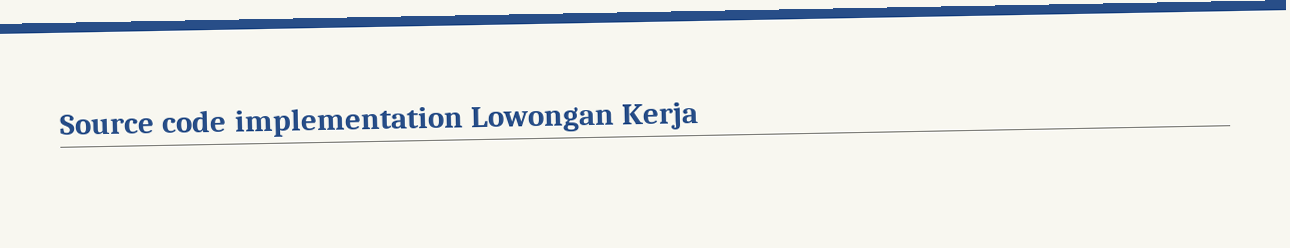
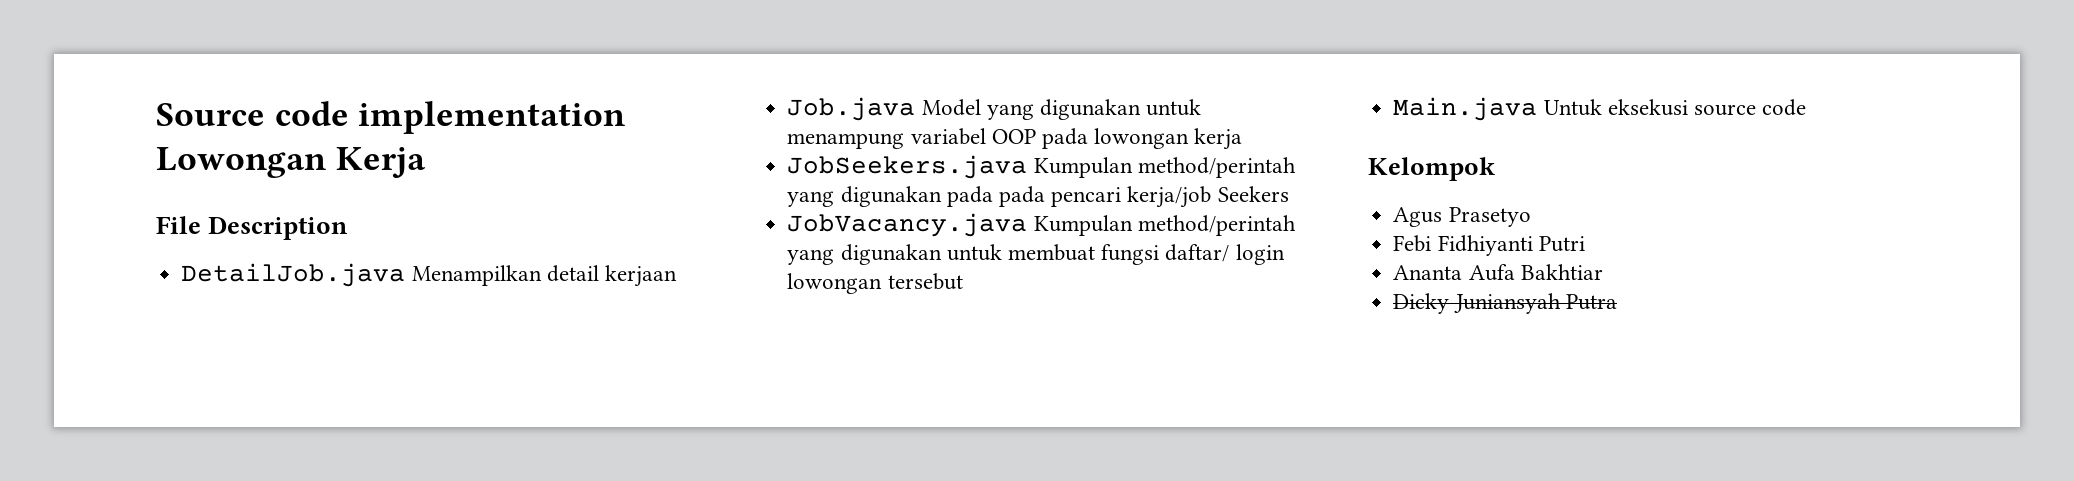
+ File Description
+ DetailJob.java Menampilkan detail kerjaan
+ Job.java Model yang digunakan untuk menampung variabel OOP pada lowongan kerja
+ JobSeekers.java Kumpulan method/perintah yang digunakan pada pada pencari kerja/job Seekers
+ JobVacancy.java Kumpulan method/perintah yang digunakan untuk membuat fungsi daftar/ login lowongan tersebut
+ Main.java Untuk eksekusi source code
+ Kelompok
+ Agus Prasetyo
+ Febi Fidhiyanti Putri
+ Ananta Aufa Bakhtiar
+ Dicky Juniansyah Putra

